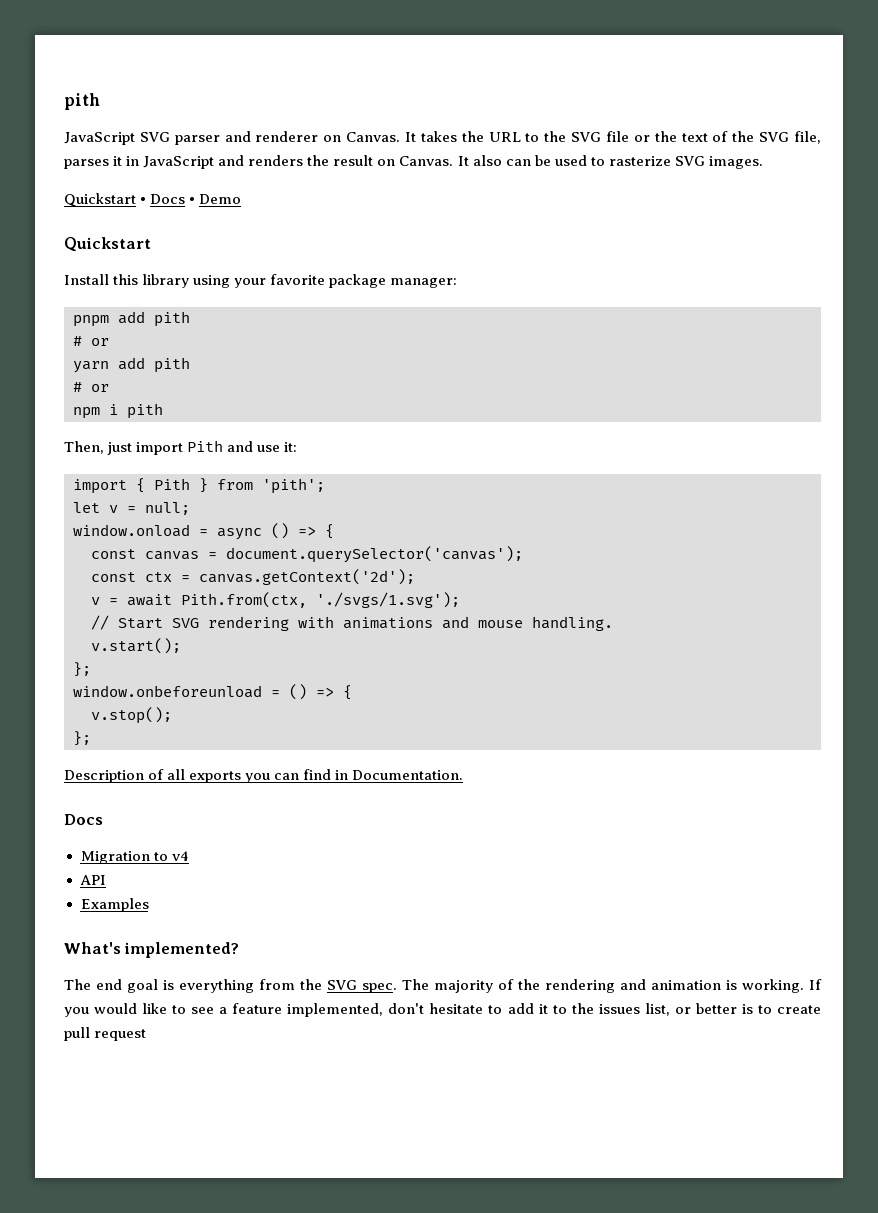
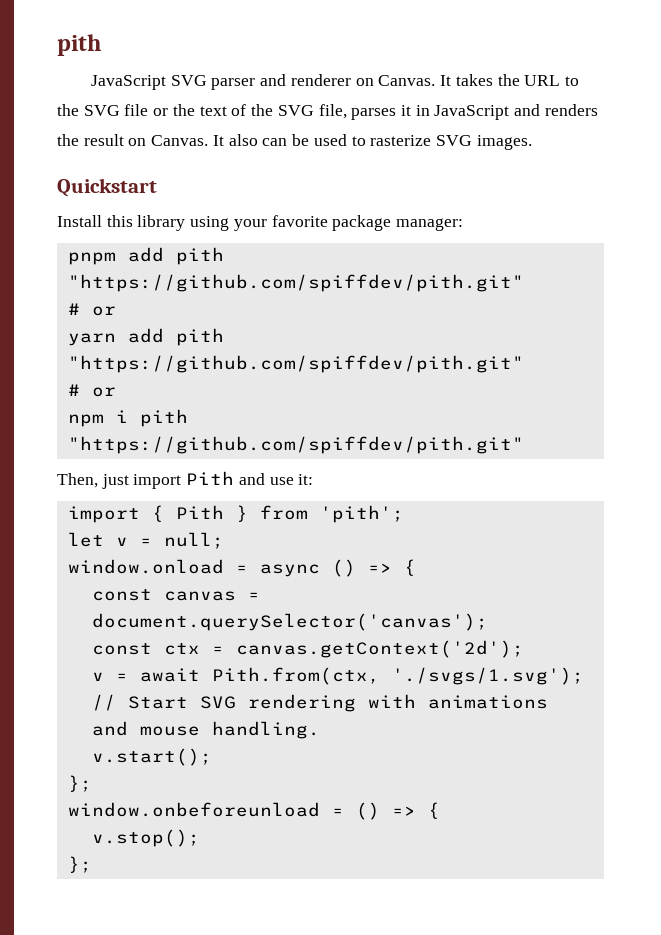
- Quickstart • Docs • Demo
- pnpm add pith
+ pnpm add pith "https://github.com/spiffdev/pith.git"
- yarn add pith
+ yarn add pith "https://github.com/spiffdev/pith.git"
- npm i pith
+ npm i pith "https://github.com/spiffdev/pith.git"
- Description of all exports you can find in Documentation.
- Docs
- Migration to v4
- API
- Examples
- What's implemented?
- The end goal is everything from the SVG spec. The majority of the rendering and animation is working. If you would like to see a feature implemented, don't hesitate to add it to the issues list, or better is to create pull request

